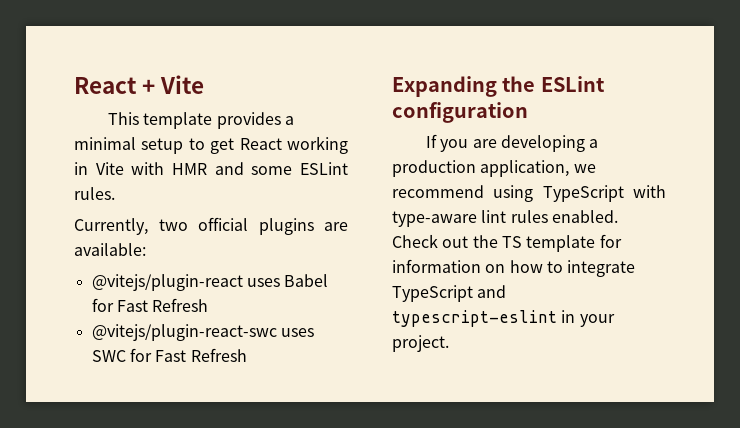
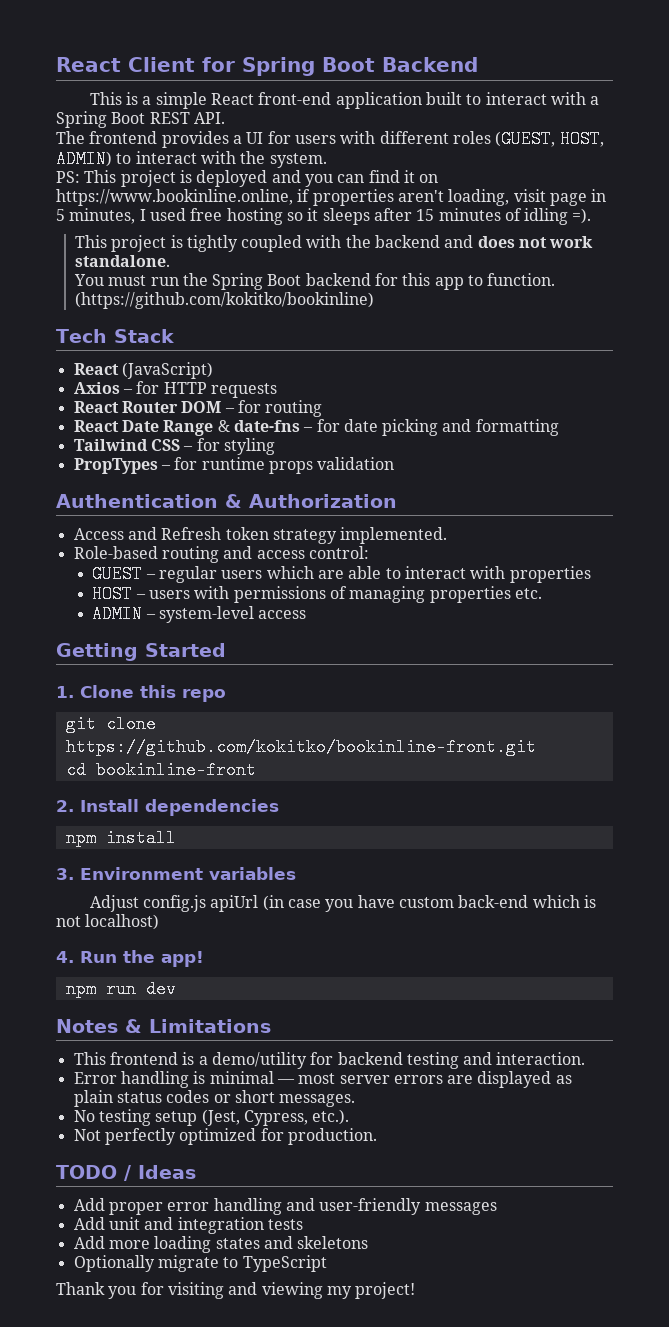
- React + Vite
- This template provides a minimal setup to get React working in Vite with HMR and some ESLint rules.
- Currently, two official plugins are available:
- @vitejs/plugin-react uses Babel for Fast Refresh
- @vitejs/plugin-react-swc uses SWC for Fast Refresh
- Expanding the ESLint configuration
- If you are developing a production application, we recommend using TypeScript with type-aware lint rules enabled. Check out the TS template for information on how to integrate TypeScript and typescript-eslint in your project.
+ React Client for Spring Boot Backend
+ This is a simple React front-end application built to interact with a Spring Boot REST API.
+ The frontend provides a UI for users with different roles (GUEST, HOST, ADMIN) to interact with the system.
+ PS: This project is deployed and you can find it on https://www.bookinline.online, if properties aren't loading, visit page in 5 minutes, I used free hosting so it sleeps after 15 minutes of idling =).
+ This project is tightly coupled with the backend and does not work standalone.
+ You must run the Spring Boot backend for this app to function. (https://github.com/kokitko/bookinline)
+ Tech Stack
+ React (JavaScript)
+ Axios – for HTTP requests
+ React Router DOM – for routing
+ React Date Range & date-fns – for date picking and formatting
+ Tailwind CSS – for styling
+ PropTypes – for runtime props validation
+ Authentication & Authorization
+ Access and Refresh token strategy implemented.
+ Role-based routing and access control:
+ GUEST – regular users which are able to interact with properties
+ HOST – users with permissions of managing properties etc.
+ ADMIN – system-level access
+ Getting Started
+ 1. Clone this repo
+ git clone https://github.com/kokitko/bookinline-front.git
+ cd bookinline-front
+ 2. Install dependencies
+ npm install
+ 3. Environment variables
+ Adjust config.js apiUrl (in case you have custom back-end which is not localhost)
+ 4. Run the app!
+ npm run dev
+ Notes & Limitations
+ This frontend is a demo/utility for backend testing and interaction.
+ Error handling is minimal — most server errors are displayed as plain status codes or short messages.
+ No testing setup (Jest, Cypress, etc.).
+ Not perfectly optimized for production.
+ TODO / Ideas
+ Add proper error handling and user-friendly messages
+ Add unit and integration tests
+ Add more loading states and skeletons
+ Optionally migrate to TypeScript
+ Thank you for visiting and viewing my project!

